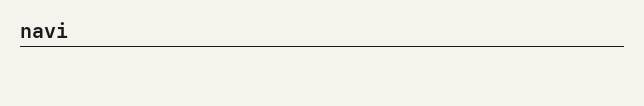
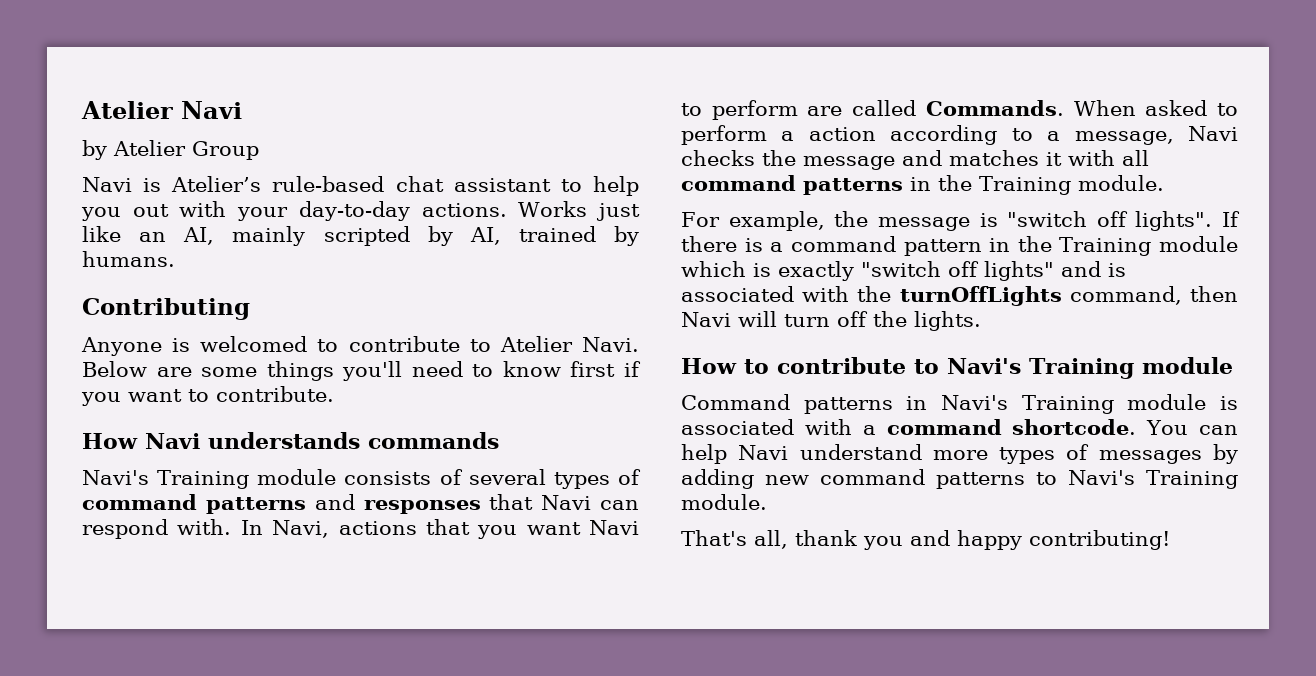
- navi
+ Atelier Navi
+ by Atelier Group
+ Navi is Atelier’s rule-based chat assistant to help you out with your day-to-day actions. Works just like an AI, mainly scripted by AI, trained by humans.
+ Contributing
+ Anyone is welcomed to contribute to Atelier Navi. Below are some things you'll need to know first if you want to contribute.
+ How Navi understands commands
+ Navi's Training module consists of several types of command patterns and responses that Navi can respond with. In Navi, actions that you want Navi to perform are called Commands. When asked to perform a action according to a message, Navi checks the message and matches it with all command patterns in the Training module.
+ For example, the message is "switch off lights". If there is a command pattern in the Training module which is exactly "switch off lights" and is associated with the turnOffLights command, then Navi will turn off the lights.
+ How to contribute to Navi's Training module
+ Command patterns in Navi's Training module is associated with a command shortcode. You can help Navi understand more types of messages by adding new command patterns to Navi's Training module.
+ That's all, thank you and happy contributing!

